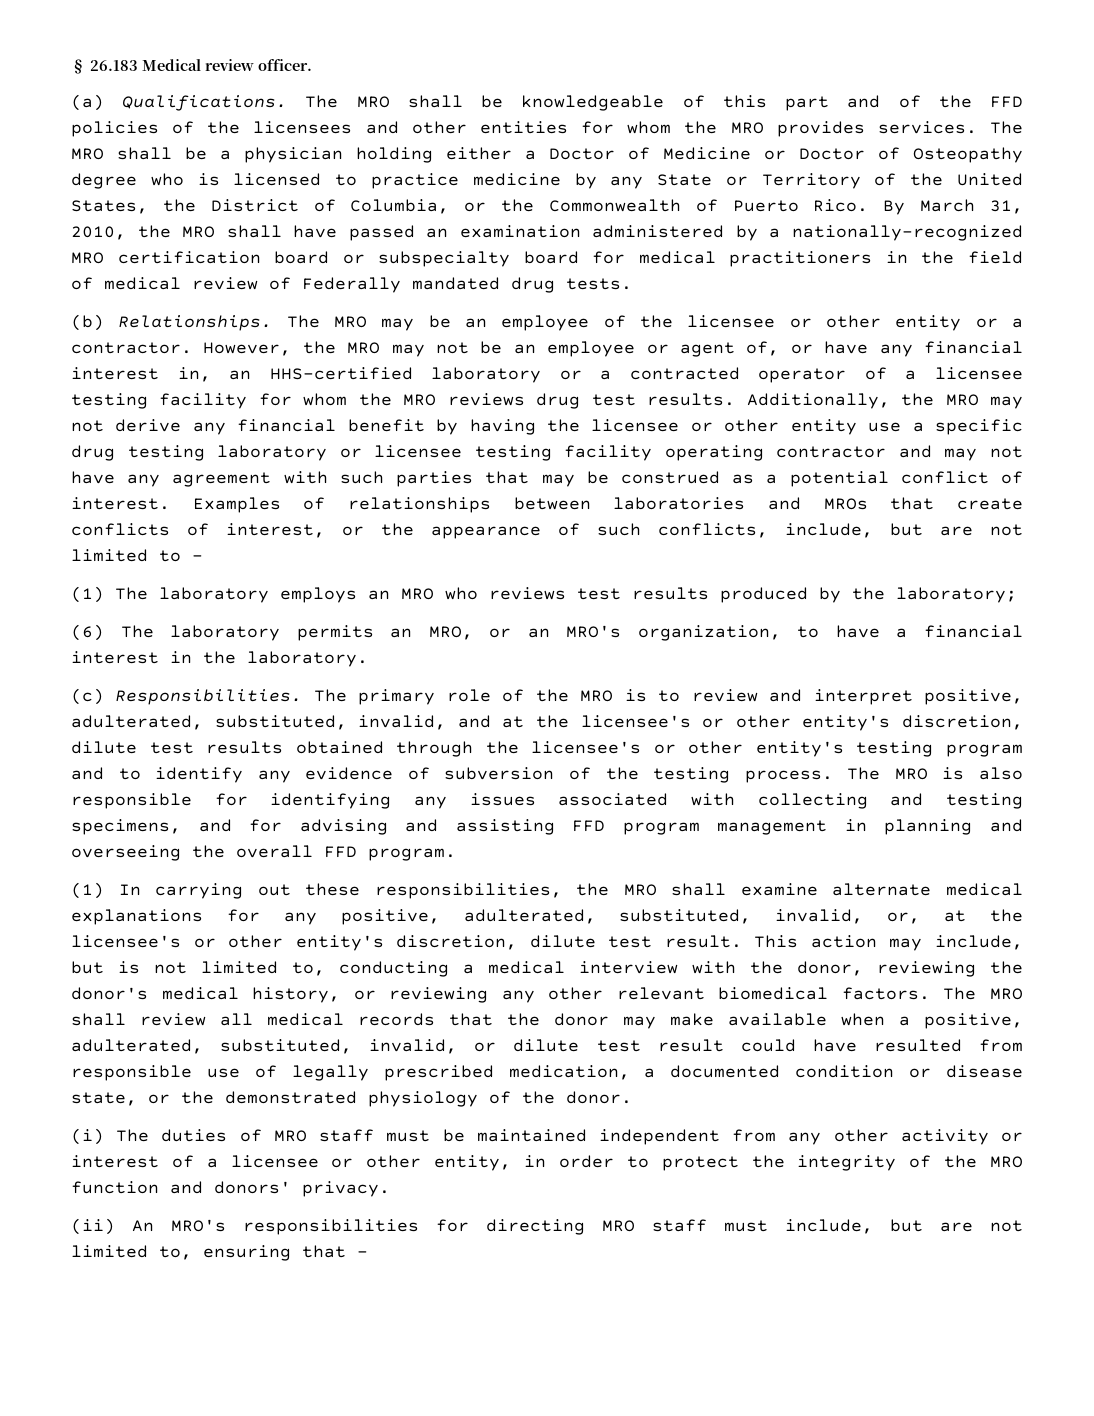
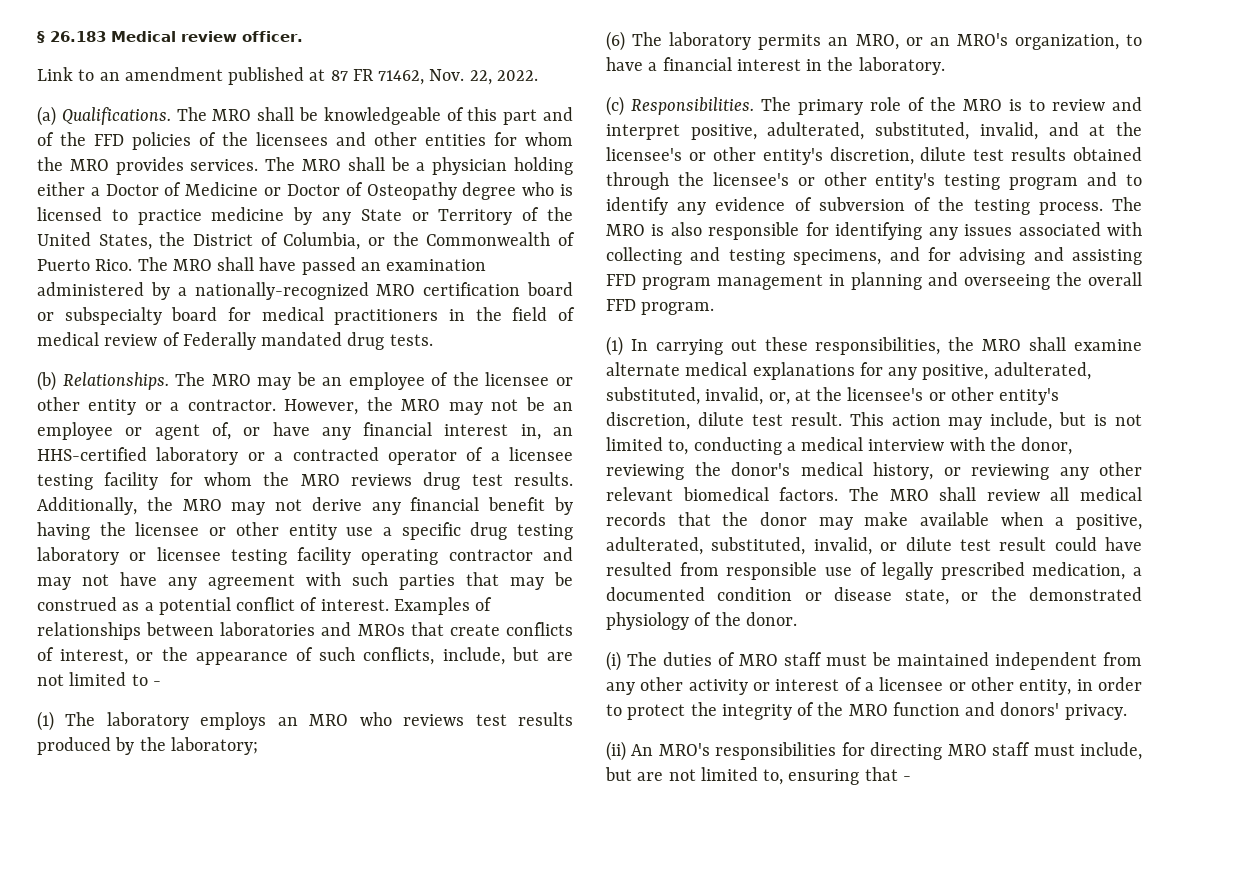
+ Link to an amendment published at 87 FR 71462, Nov. 22, 2022.
- By March 31, 2010, the MRO shall have passed an examination administered by a nationally-recognized MRO certification board or subspecialty board for medical practitioners in the field of medical review of Federally mandated drug tests.
+ The MRO shall have passed an examination administered by a nationally-recognized MRO certification board or subspecialty board for medical practitioners in the field of medical review of Federally mandated drug tests.

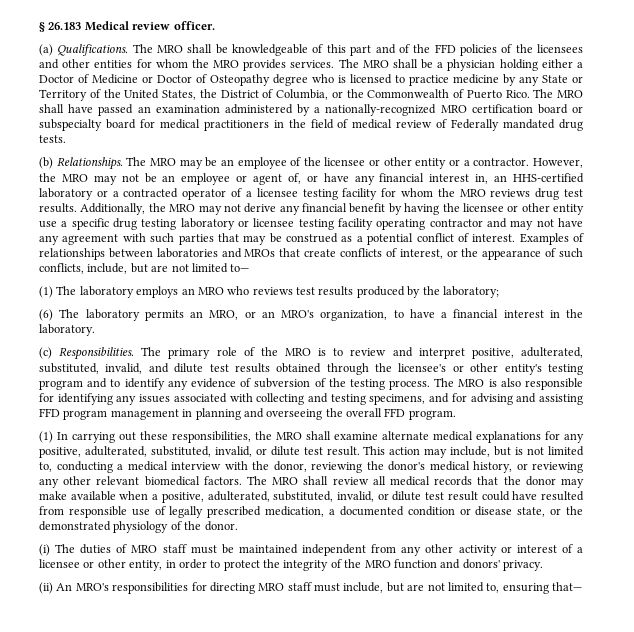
- Link to an amendment published at 87 FR 71462, Nov. 22, 2022.
- Examples of relationships between laboratories and MROs that create conflicts of interest, or the appearance of such conflicts, include, but are not limited to -
+ Examples of relationships between laboratories and MROs that create conflicts of interest, or the appearance of such conflicts, include, but are not limited to—
- The primary role of the MRO is to review and interpret positive, adulterated, substituted, invalid, and at the licensee's or other entity's discretion, dilute test results obtained through the licensee's or other entity's testing program and to identify any evidence of subversion of the testing process.
+ The primary role of the MRO is to review and interpret positive, adulterated, substituted, invalid, and dilute test results obtained through the licensee's or other entity's testing program and to identify any evidence of subversion of the testing process.
- (1) In carrying out these responsibilities, the MRO shall examine alternate medical explanations for any positive, adulterated, substituted, invalid, or, at the licensee's or other entity's discretion, dilute test result.
+ (1) In carrying out these responsibilities, the MRO shall examine alternate medical explanations for any positive, adulterated, substituted, invalid, or dilute test result.
- (ii) An MRO's responsibilities for directing MRO staff must include, but are not limited to, ensuring that -
+ (ii) An MRO's responsibilities for directing MRO staff must include, but are not limited to, ensuring that—

